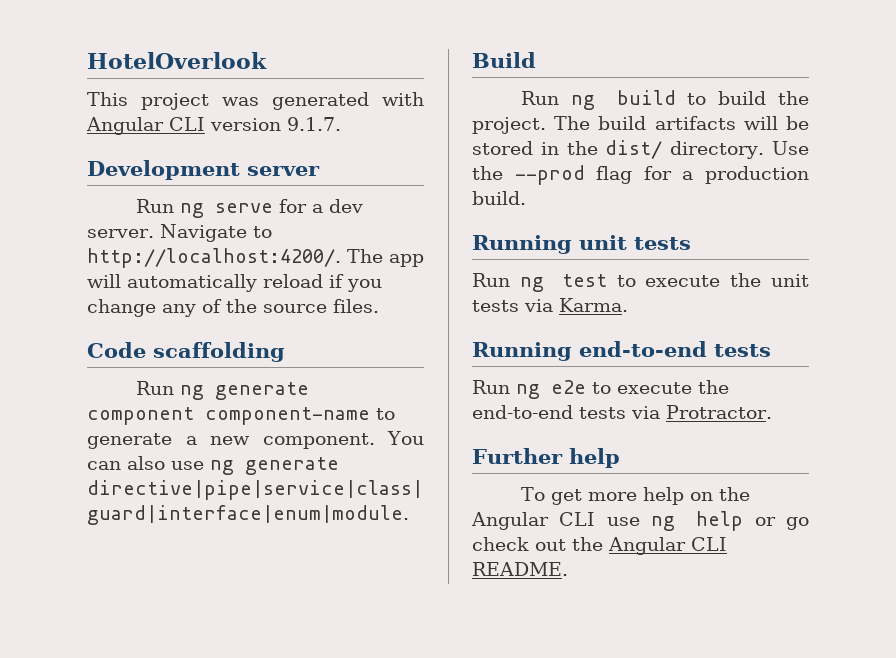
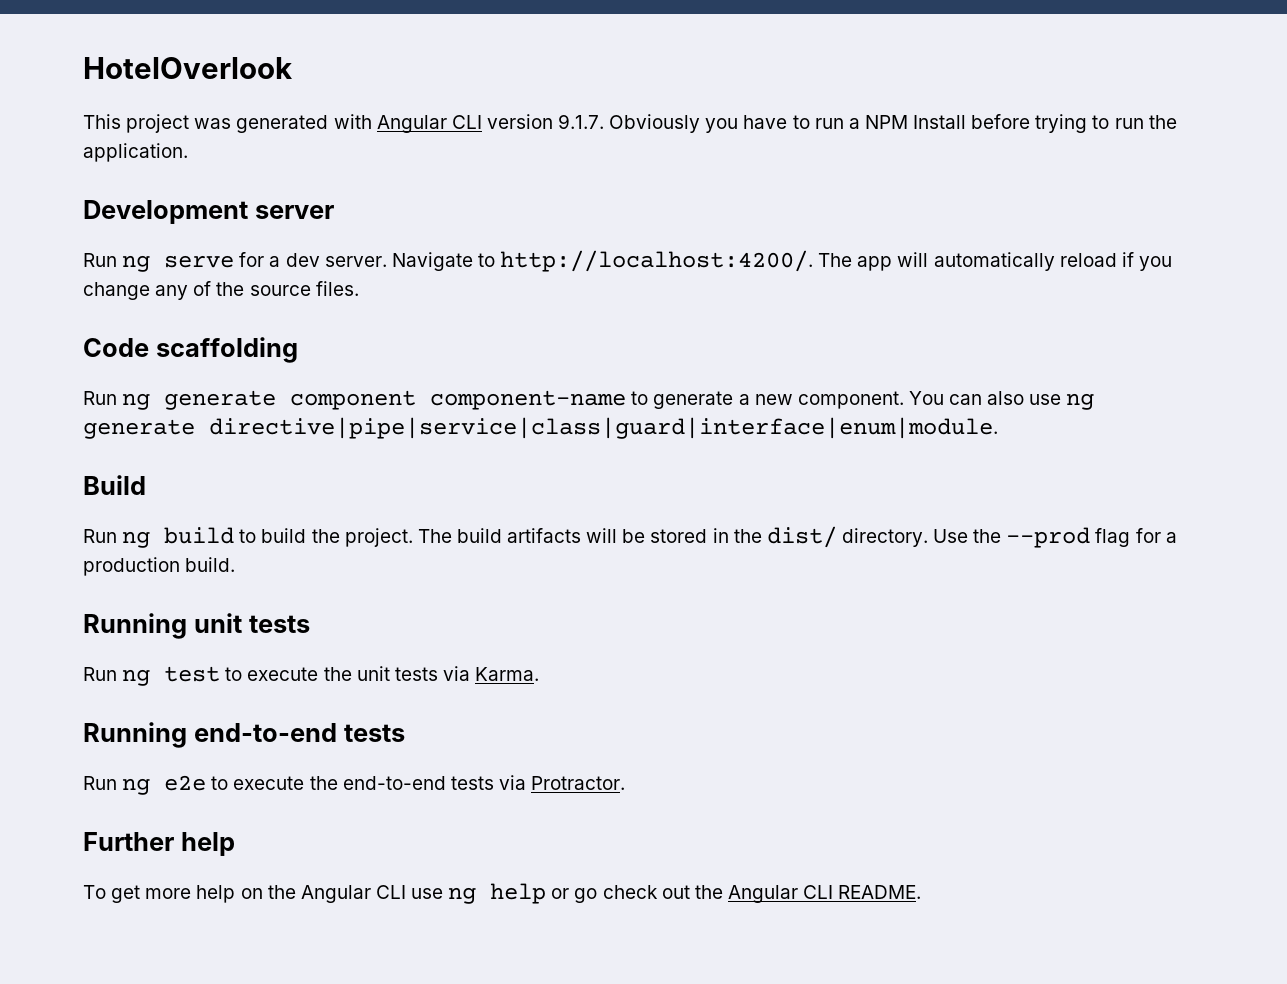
- This project was generated with Angular CLI version 9.1.7.
+ This project was generated with Angular CLI version 9.1.7. Obviously you have to run a NPM Install before trying to run the application.

